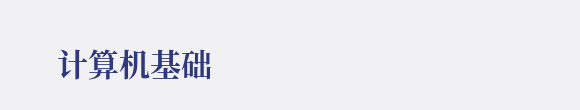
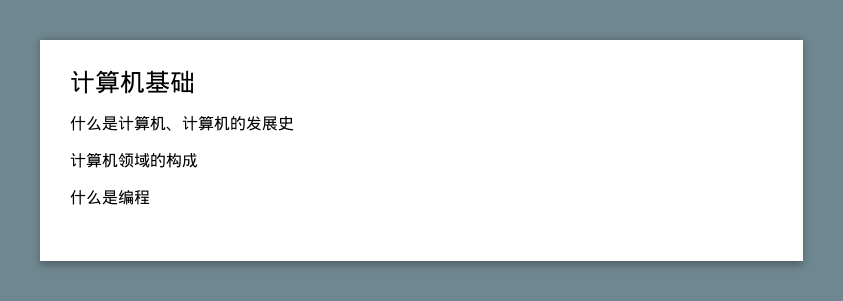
+ 什么是计算机、计算机的发展史
+ 计算机领域的构成
+ 什么是编程

